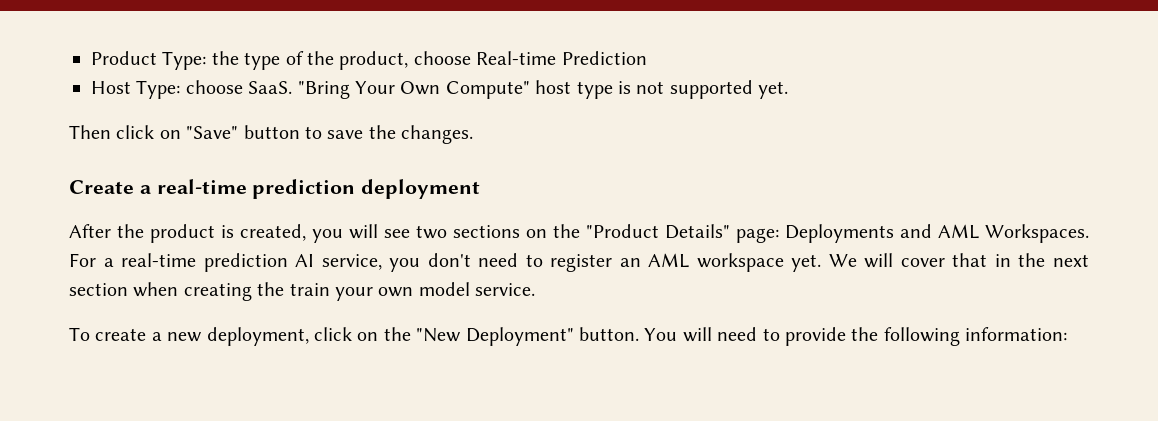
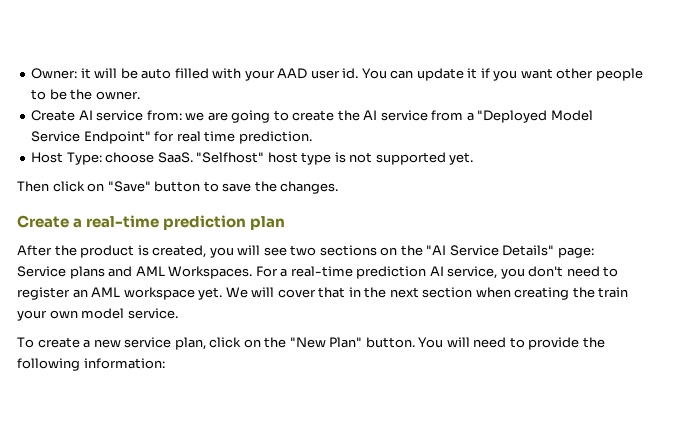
- Product Type: the type of the product, choose Real-time Prediction
+ Owner: it will be auto filled with your AAD user id. You can update it if you want other people to be the owner.
+ Create AI service from: we are going to create the AI service from a "Deployed Model Service Endpoint" for real time prediction.
- "Bring Your Own Compute" host type is not supported yet.
+ "Selfhost" host type is not supported yet.
- Create a real-time prediction deployment
+ Create a real-time prediction plan
- After the product is created, you will see two sections on the "Product Details" page: Deployments and AML Workspaces.
+ After the product is created, you will see two sections on the "AI Service Details" page: Service plans and AML Workspaces.
- To create a new deployment, click on the "New Deployment" button.
+ To create a new service plan, click on the "New Plan" button.

